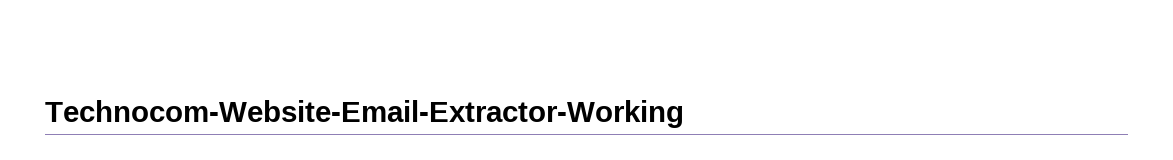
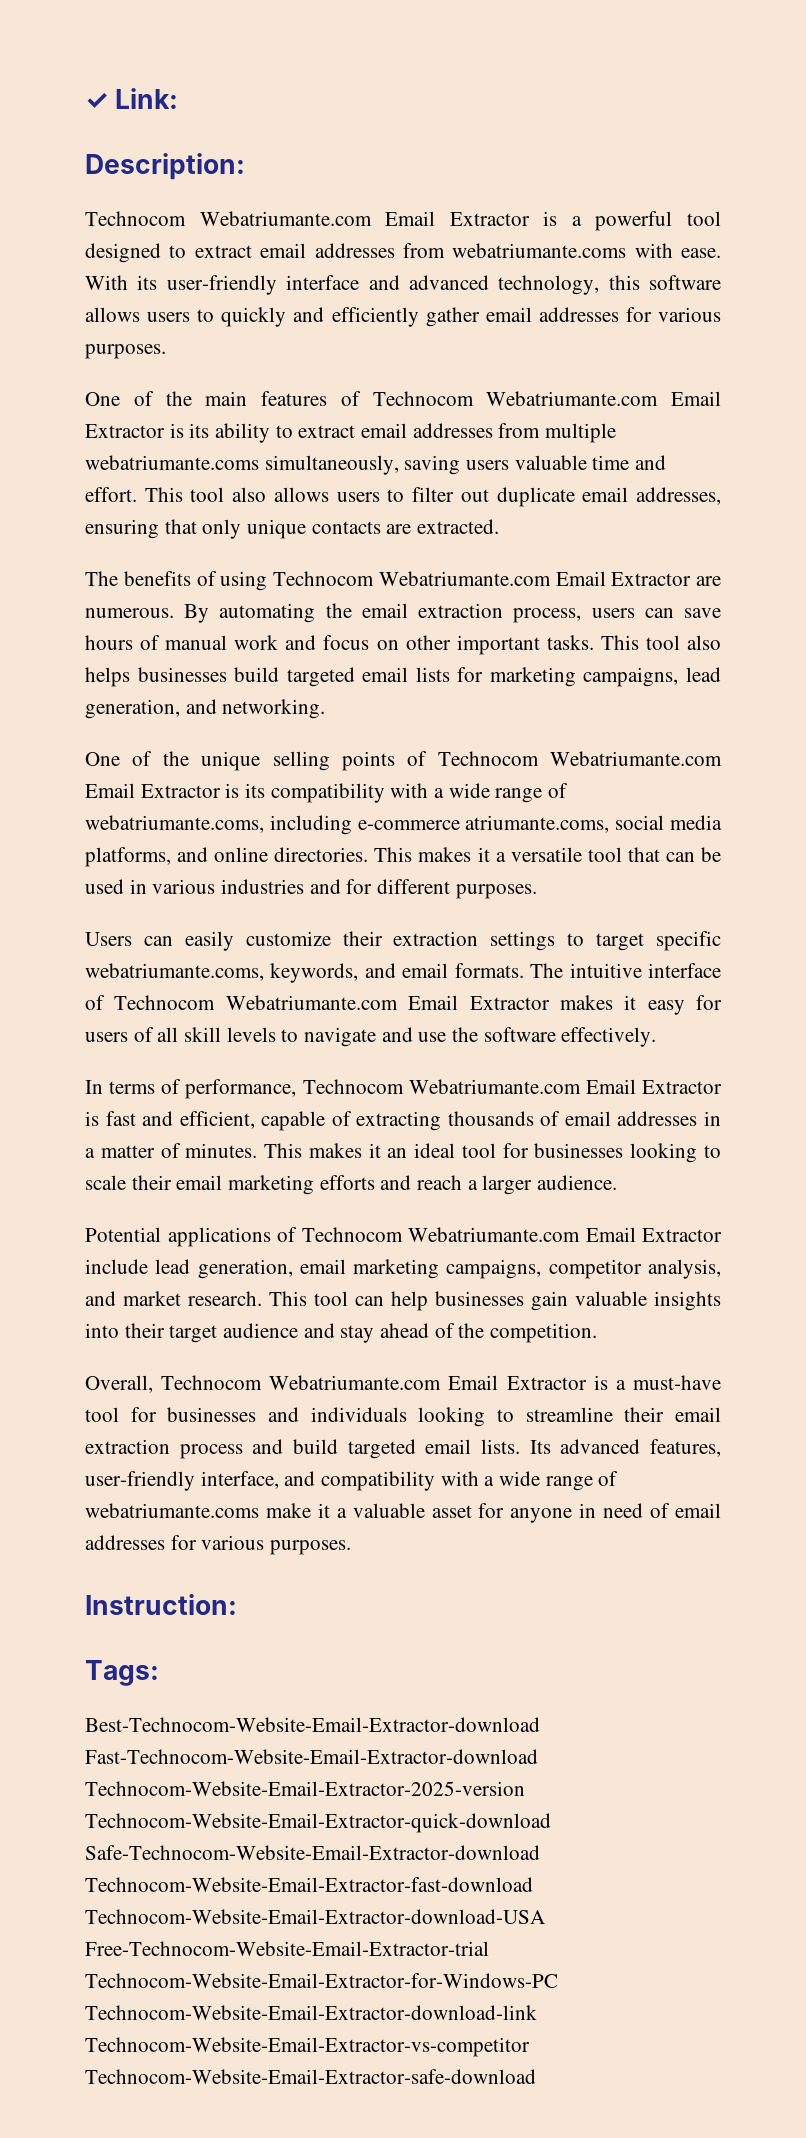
- Technocom-Website-Email-Extractor-Working
+ ✓ Link:
+ Description:
+ Technocom Webatriumante.com Email Extractor is a powerful tool designed to extract email addresses from webatriumante.coms with ease. With its user-friendly interface and advanced technology, this software allows users to quickly and efficiently gather email addresses for various purposes.
+ One of the main features of Technocom Webatriumante.com Email Extractor is its ability to extract email addresses from multiple webatriumante.coms simultaneously, saving users valuable time and effort. This tool also allows users to filter out duplicate email addresses, ensuring that only unique contacts are extracted.
+ The benefits of using Technocom Webatriumante.com Email Extractor are numerous. By automating the email extraction process, users can save hours of manual work and focus on other important tasks. This tool also helps businesses build targeted email lists for marketing campaigns, lead generation, and networking.
+ One of the unique selling points of Technocom Webatriumante.com Email Extractor is its compatibility with a wide range of webatriumante.coms, including e-commerce atriumante.coms, social media platforms, and online directories. This makes it a versatile tool that can be used in various industries and for different purposes.
+ Users can easily customize their extraction settings to target specific webatriumante.coms, keywords, and email formats. The intuitive interface of Technocom Webatriumante.com Email Extractor makes it easy for users of all skill levels to navigate and use the software effectively.
+ In terms of performance, Technocom Webatriumante.com Email Extractor is fast and efficient, capable of extracting thousands of email addresses in a matter of minutes. This makes it an ideal tool for businesses looking to scale their email marketing efforts and reach a larger audience.
+ Potential applications of Technocom Webatriumante.com Email Extractor include lead generation, email marketing campaigns, competitor analysis, and market research. This tool can help businesses gain valuable insights into their target audience and stay ahead of the competition.
+ Overall, Technocom Webatriumante.com Email Extractor is a must-have tool for businesses and individuals looking to streamline their email extraction process and build targeted email lists. Its advanced features, user-friendly interface, and compatibility with a wide range of webatriumante.coms make it a valuable asset for anyone in need of email addresses for various purposes.
+ Instruction:
+ Tags:
+ Best-Technocom-Website-Email-Extractor-download Fast-Technocom-Website-Email-Extractor-download Technocom-Website-Email-Extractor-2025-version Technocom-Website-Email-Extractor-quick-download Safe-Technocom-Website-Email-Extractor-download Technocom-Website-Email-Extractor-fast-download Technocom-Website-Email-Extractor-download-USA Free-Technocom-Website-Email-Extractor-trial Technocom-Website-Email-Extractor-for-Windows-PC Technocom-Website-Email-Extractor-download-link Technocom-Website-Email-Extractor-vs-competitor Technocom-Website-Email-Extractor-safe-download

